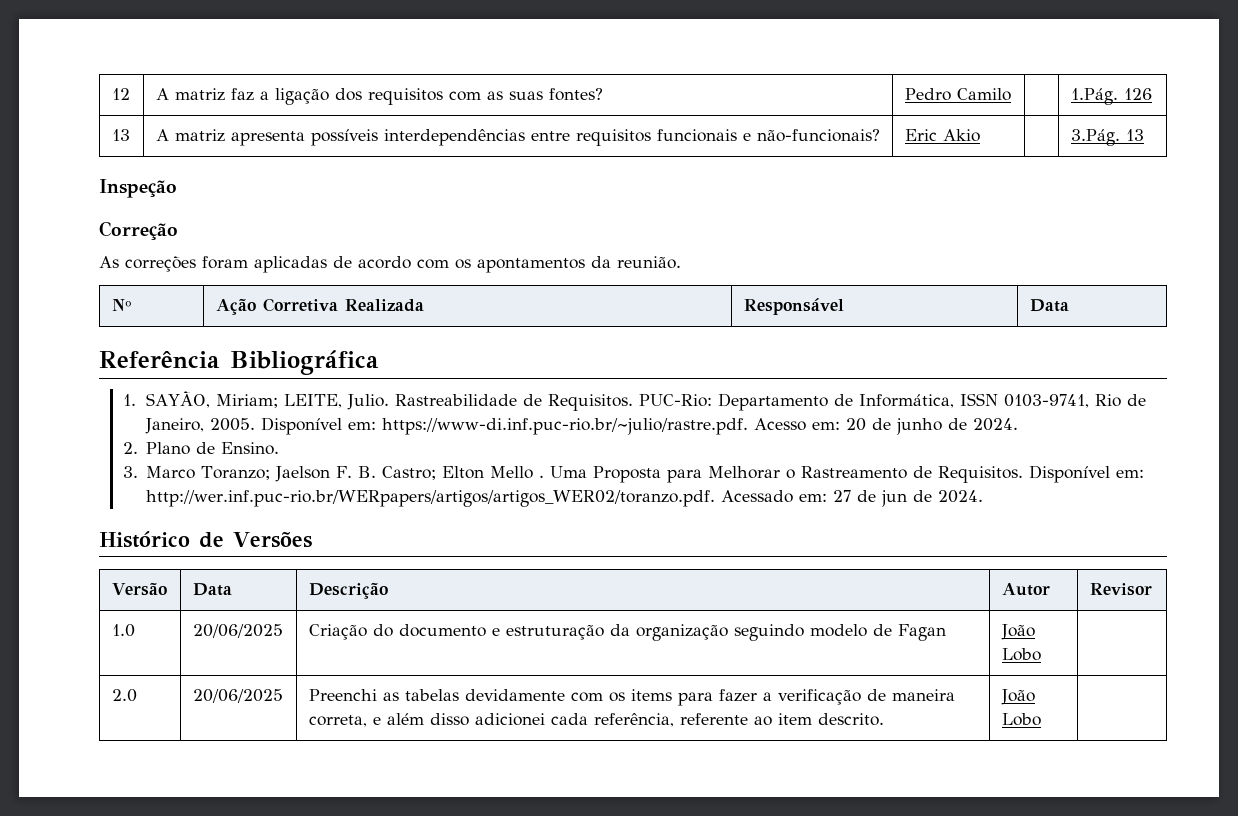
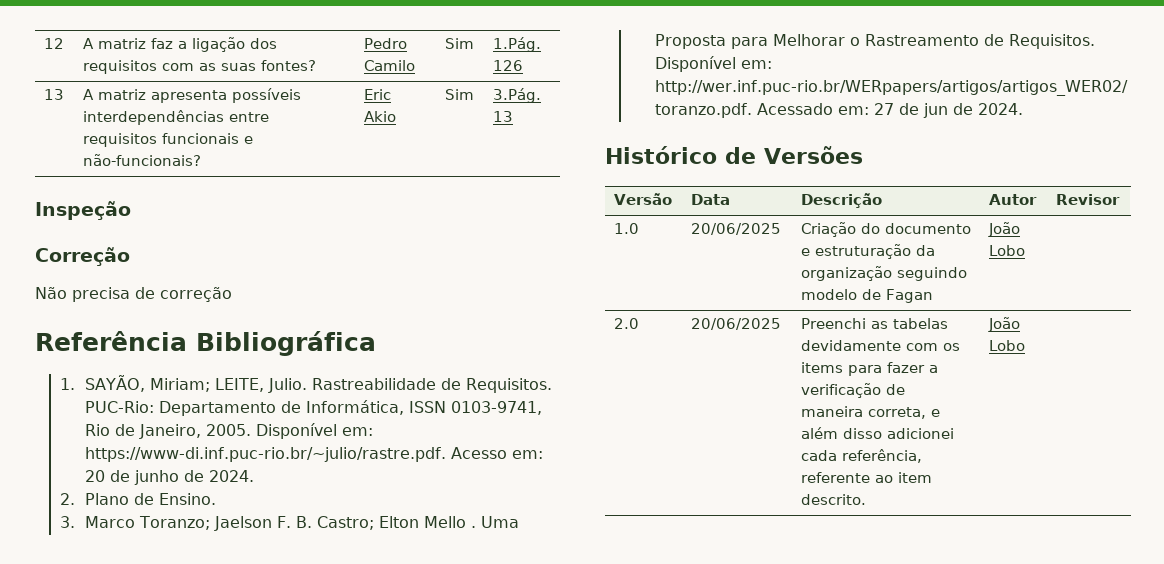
- 12 | A matriz faz a ligação dos requisitos com as suas fontes? | Pedro Camilo | | 1.Pág. 126
+ 12 | A matriz faz a ligação dos requisitos com as suas fontes? | Pedro Camilo | Sim | 1.Pág. 126
- 13 | A matriz apresenta possíveis interdependências entre requisitos funcionais e não-funcionais? | Eric Akio | | 3.Pág. 13
+ 13 | A matriz apresenta possíveis interdependências entre requisitos funcionais e não-funcionais? | Eric Akio | Sim | 3.Pág. 13
- As correções foram aplicadas de acordo com os apontamentos da reunião.
- Nº | Ação Corretiva Realizada | Responsável | Data
+ Não precisa de correção

